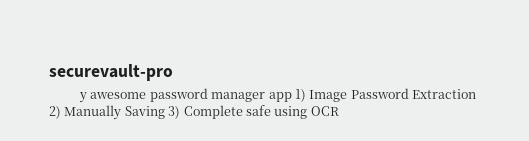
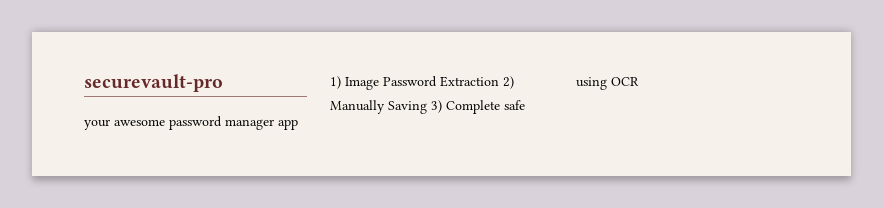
- y awesome password manager app 1) Image Password Extraction 2) Manually Saving 3) Complete safe using OCR
+ your awesome password manager app 1) Image Password Extraction 2) Manually Saving 3) Complete safe using OCR

